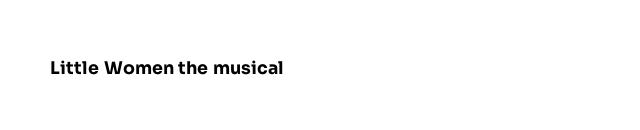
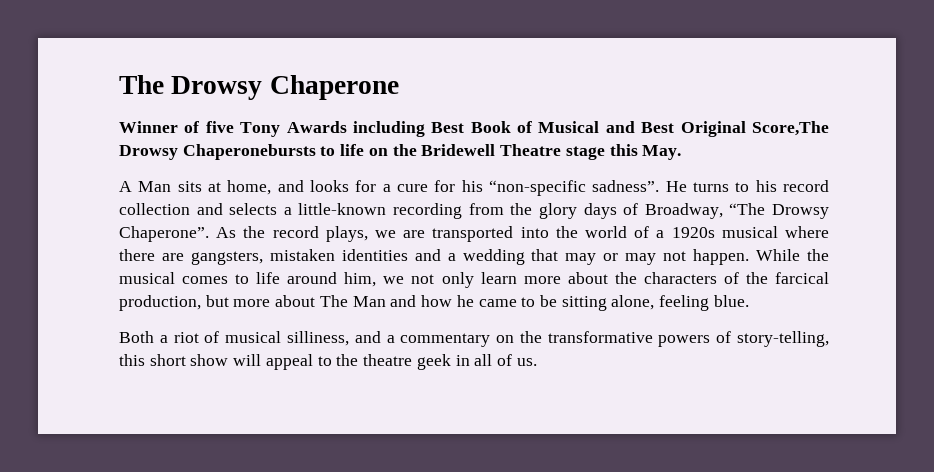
- Little Women the musical
+ The Drowsy Chaperone
+ Winner of five Tony Awards including Best Book of Musical and Best Original Score,The Drowsy Chaperonebursts to life on the Bridewell Theatre stage this May.
+ A Man sits at home, and looks for a cure for his “non-specific sadness”. He turns to his record collection and selects a little-known recording from the glory days of Broadway, “The Drowsy Chaperone”. As the record plays, we are transported into the world of a 1920s musical where there are gangsters, mistaken identities and a wedding that may or may not happen. While the musical comes to life around him, we not only learn more about the characters of the farcical production, but more about The Man and how he came to be sitting alone, feeling blue.
+ Both a riot of musical silliness, and a commentary on the transformative powers of story-telling, this short show will appeal to the theatre geek in all of us.

